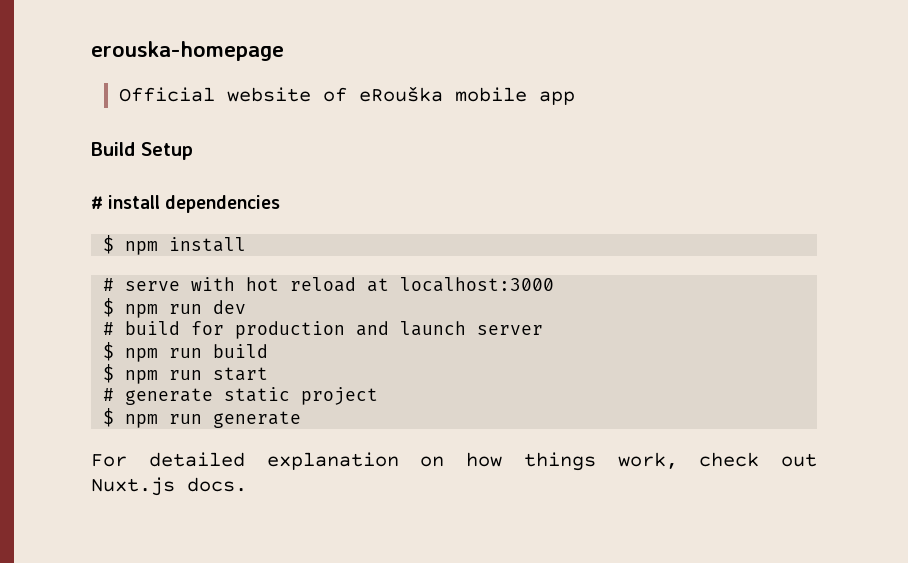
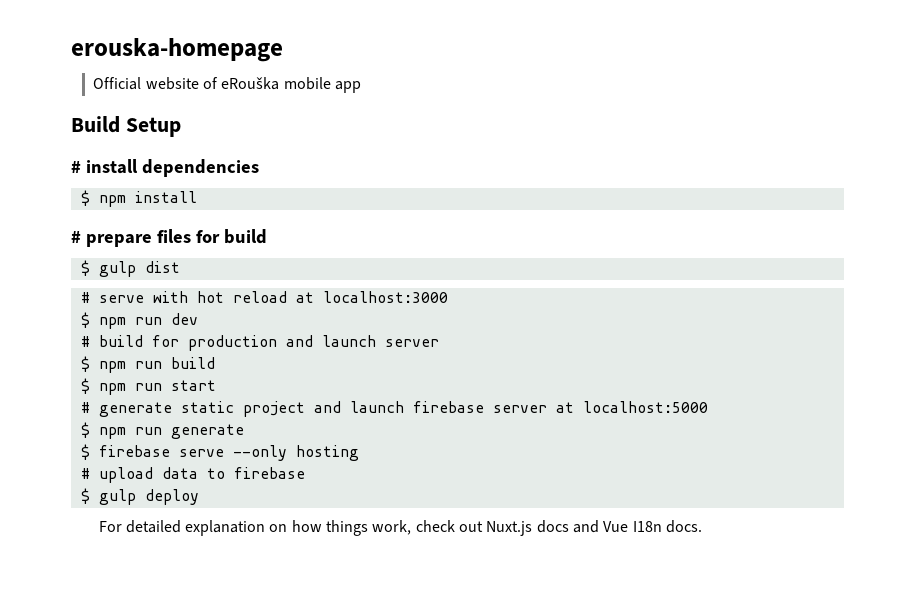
+ # prepare files for build
+ $ gulp dist
- # generate static project
+ # generate static project and launch firebase server at localhost:5000
  $ npm run generate
+ $ firebase serve --only hosting
+ # upload data to firebase
+ $ gulp deploy
- For detailed explanation on how things work, check out Nuxt.js docs.
+ For detailed explanation on how things work, check out Nuxt.js docs and Vue I18n docs.

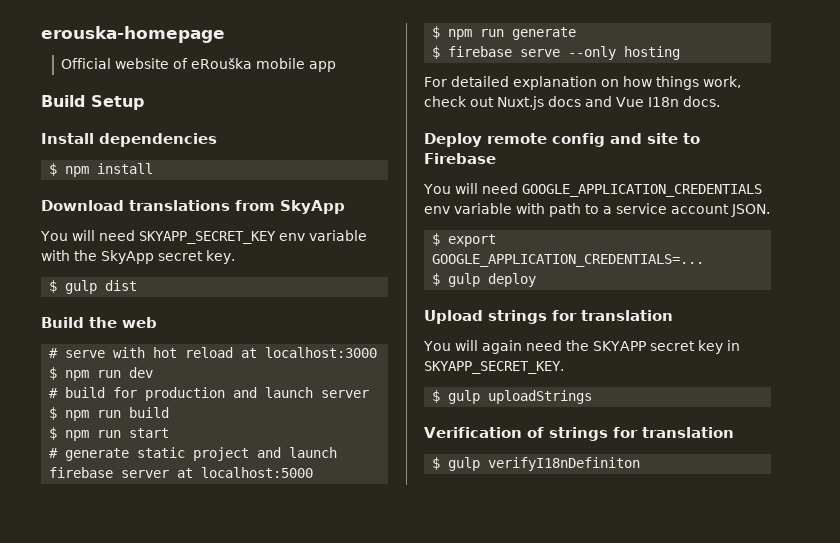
- # install dependencies
+ Install dependencies
- # prepare files for build
+ Download translations from SkyApp
+ You will need SKYAPP_SECRET_KEY env variable with the SkyApp secret key.
+ Build the web
- # upload data to firebase
- $ gulp deploy
+ Deploy remote config and site to Firebase
+ You will need GOOGLE_APPLICATION_CREDENTIALS env variable with path to a service account JSON.
+ $ export GOOGLE_APPLICATION_CREDENTIALS=...
+ $ gulp deploy
+ Upload strings for translation
+ You will again need the SKYAPP secret key in SKYAPP_SECRET_KEY.
+ $ gulp uploadStrings
+ Verification of strings for translation
+ $ gulp verifyI18nDefiniton

